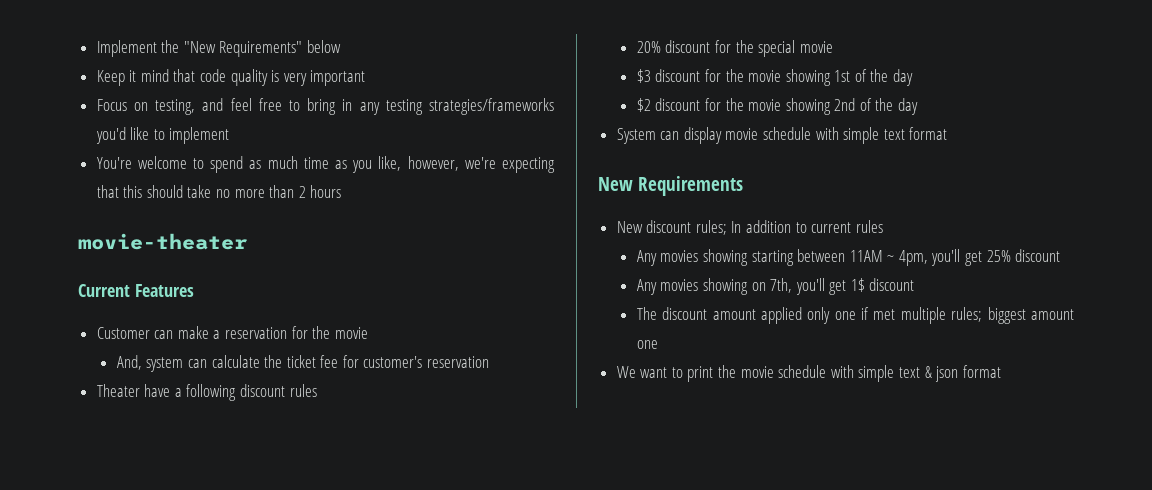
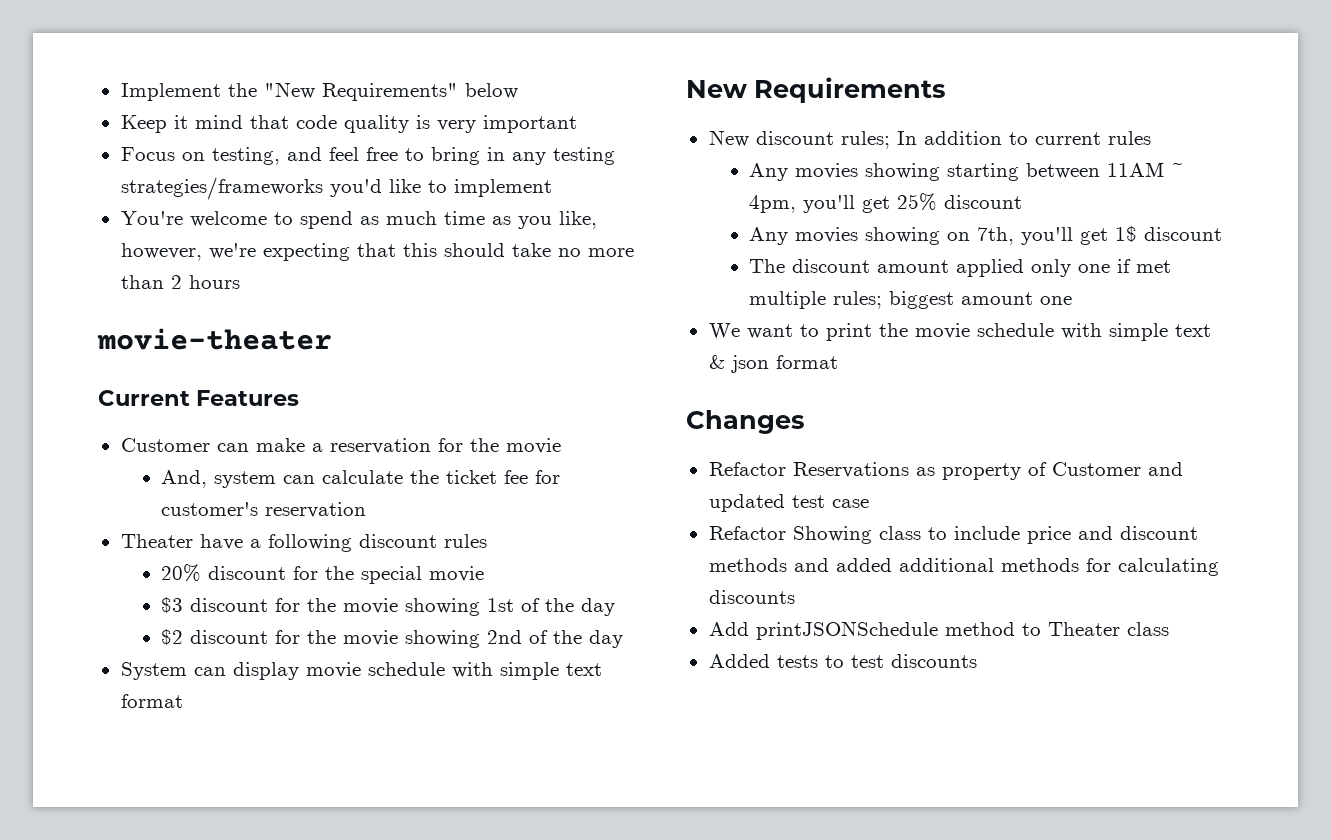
+ Changes
+ Refactor Reservations as property of Customer and updated test case
+ Refactor Showing class to include price and discount methods and added additional methods for calculating discounts
+ Add printJSONSchedule method to Theater class
+ Added tests to test discounts

